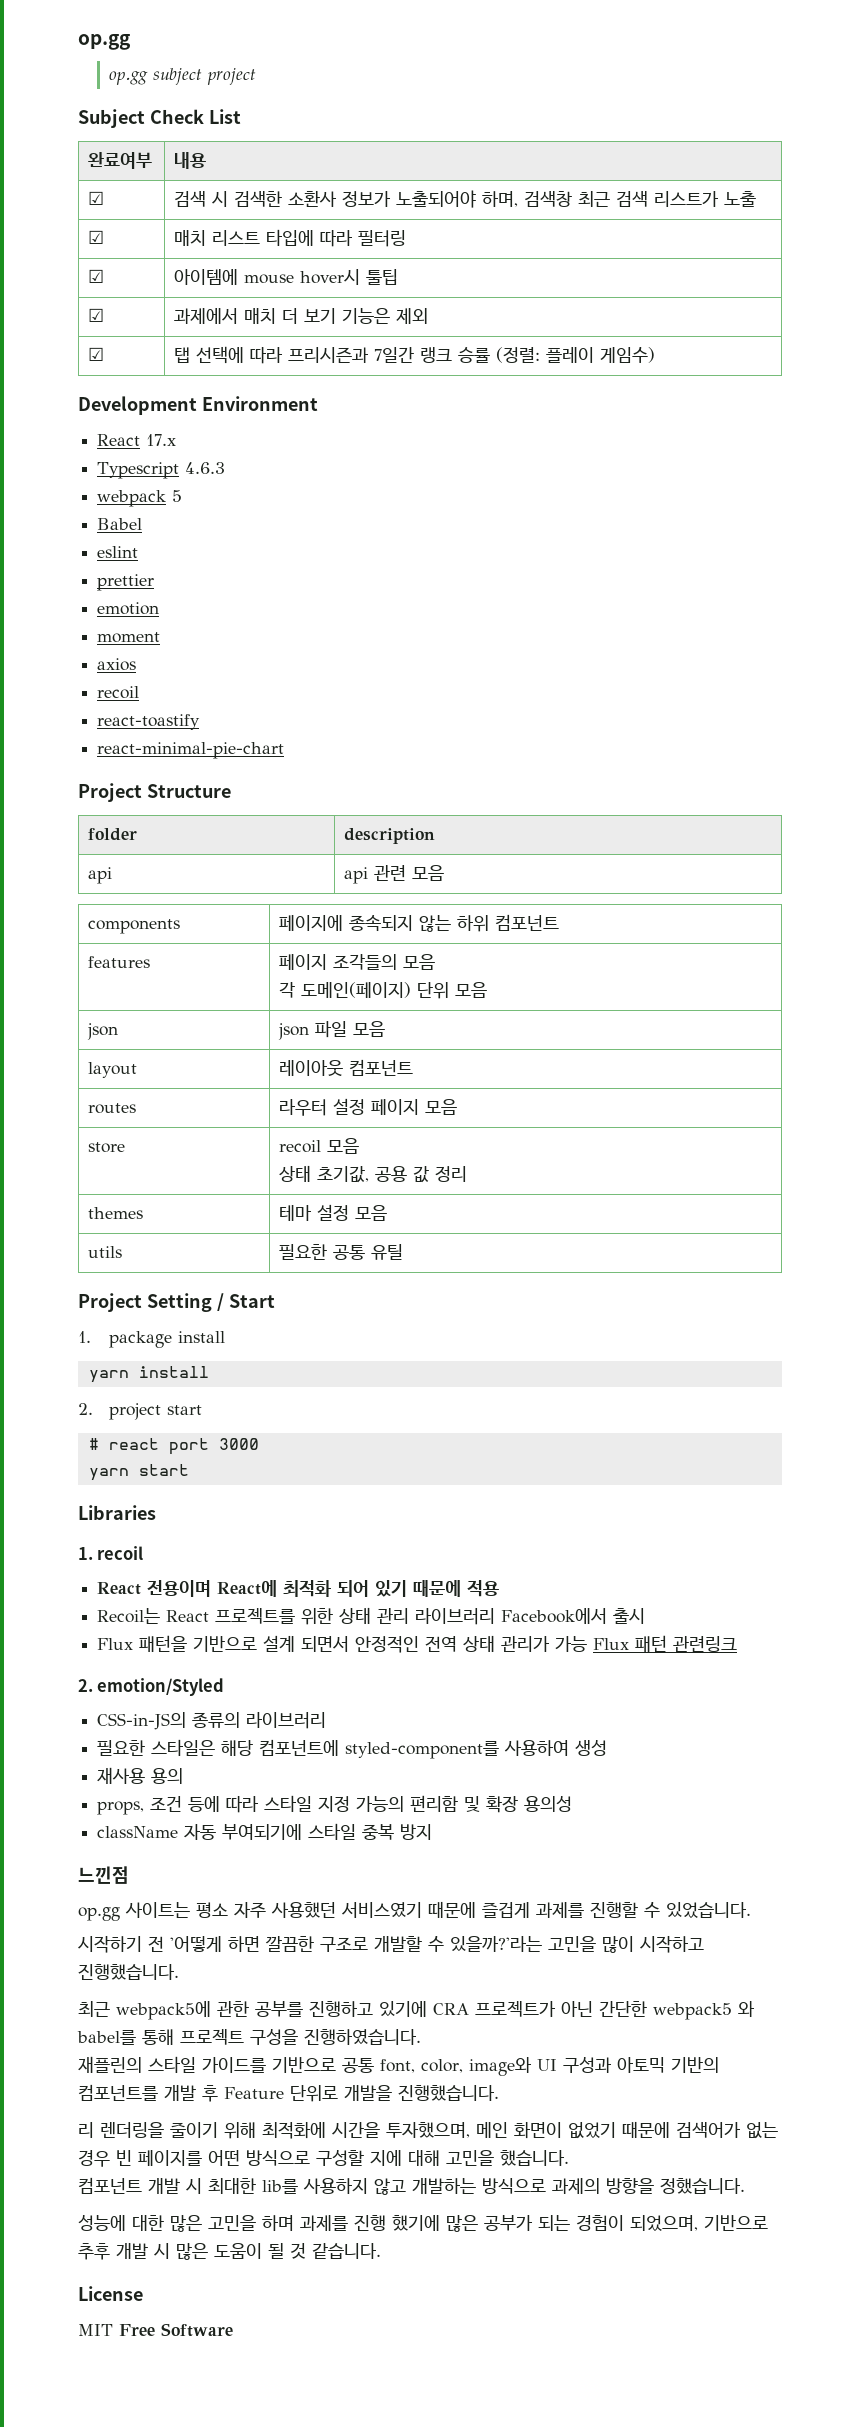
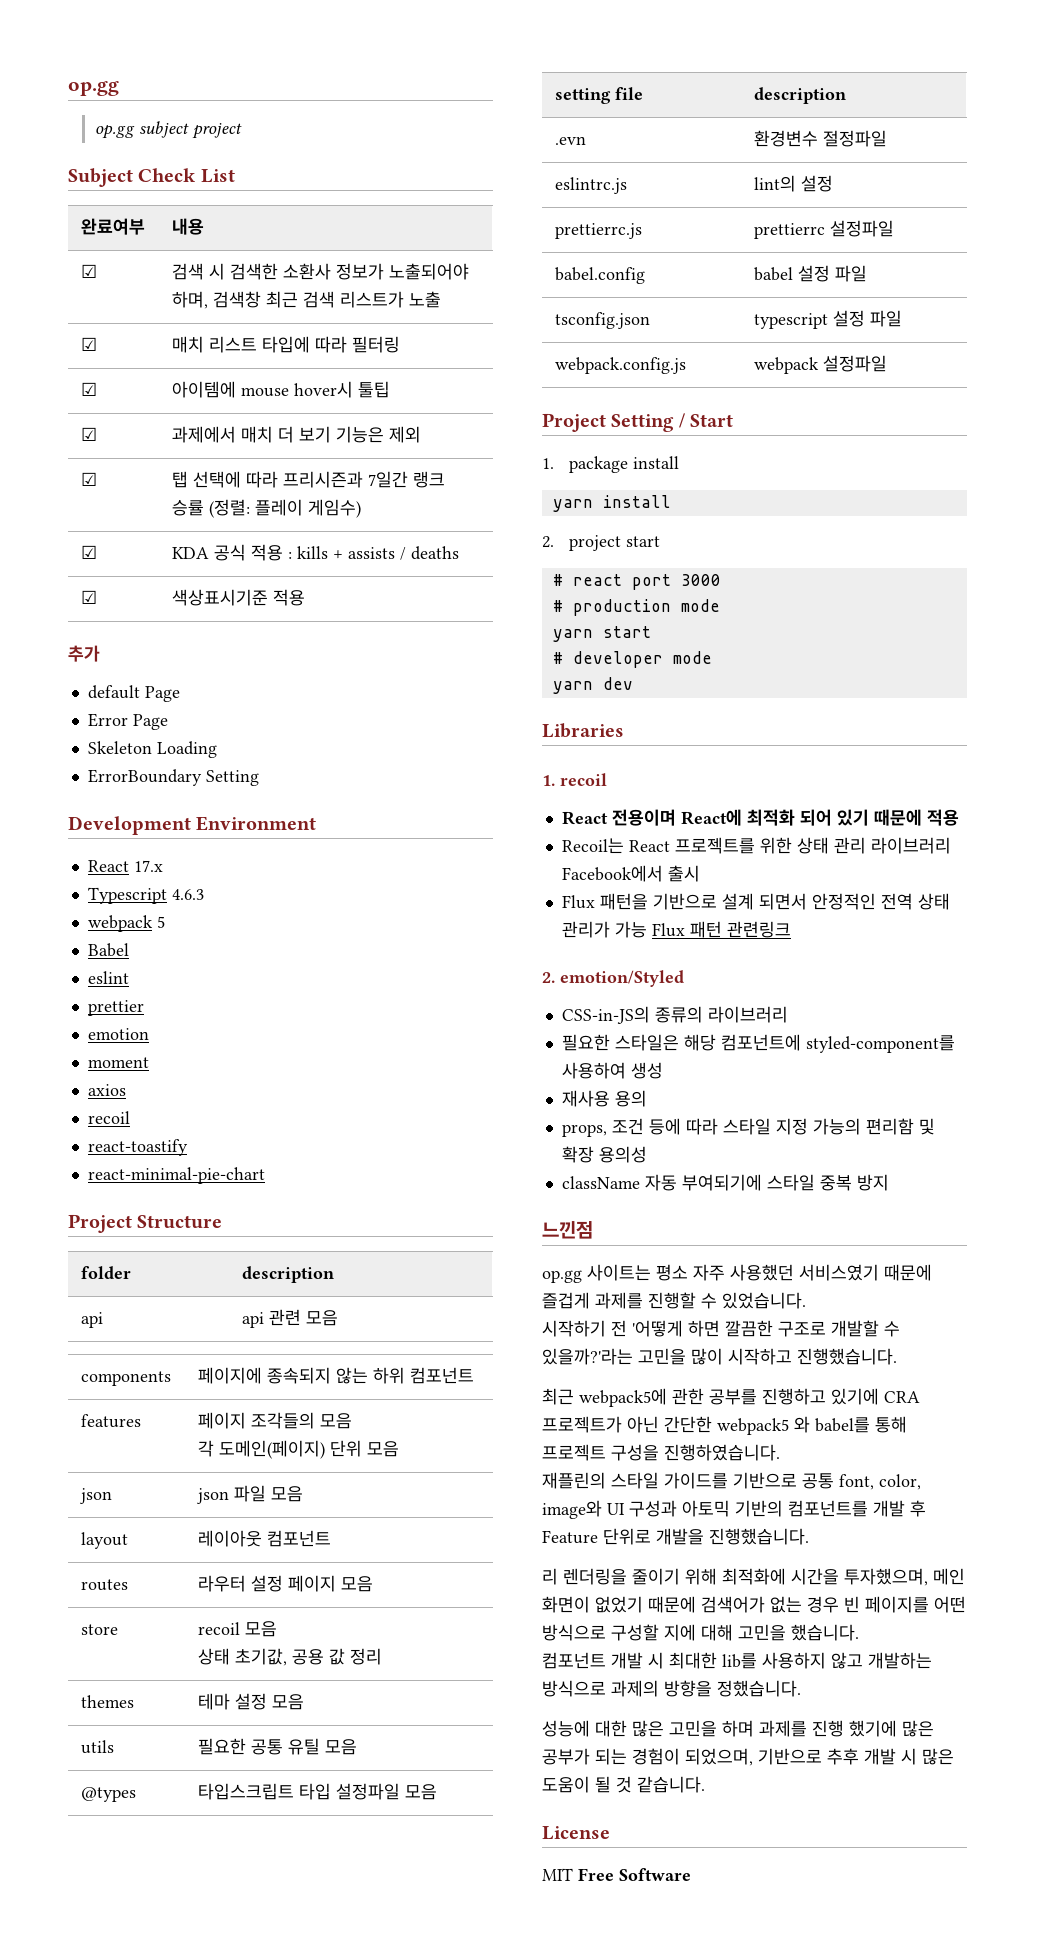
+ ☑ | KDA 공식 적용 : kills + assists / deaths
+ ☑ | 색상표시기준 적용
+ 추가
+ default Page
+ Error Page
+ Skeleton Loading
+ ErrorBoundary Setting
- utils | 필요한 공통 유틸
+ utils | 필요한 공통 유틸 모음
+ @types | 타입스크립트 타입 설정파일 모음
+ setting file | description
+ .evn | 환경변수 절정파일
+ eslintrc.js | lint의 설정
+ prettierrc.js | prettierrc 설정파일
+ babel.config | babel 설정 파일
+ tsconfig.json | typescript 설정 파일
+ webpack.config.js | webpack 설정파일
+ # production mode
+ # developer mode
+ yarn dev

